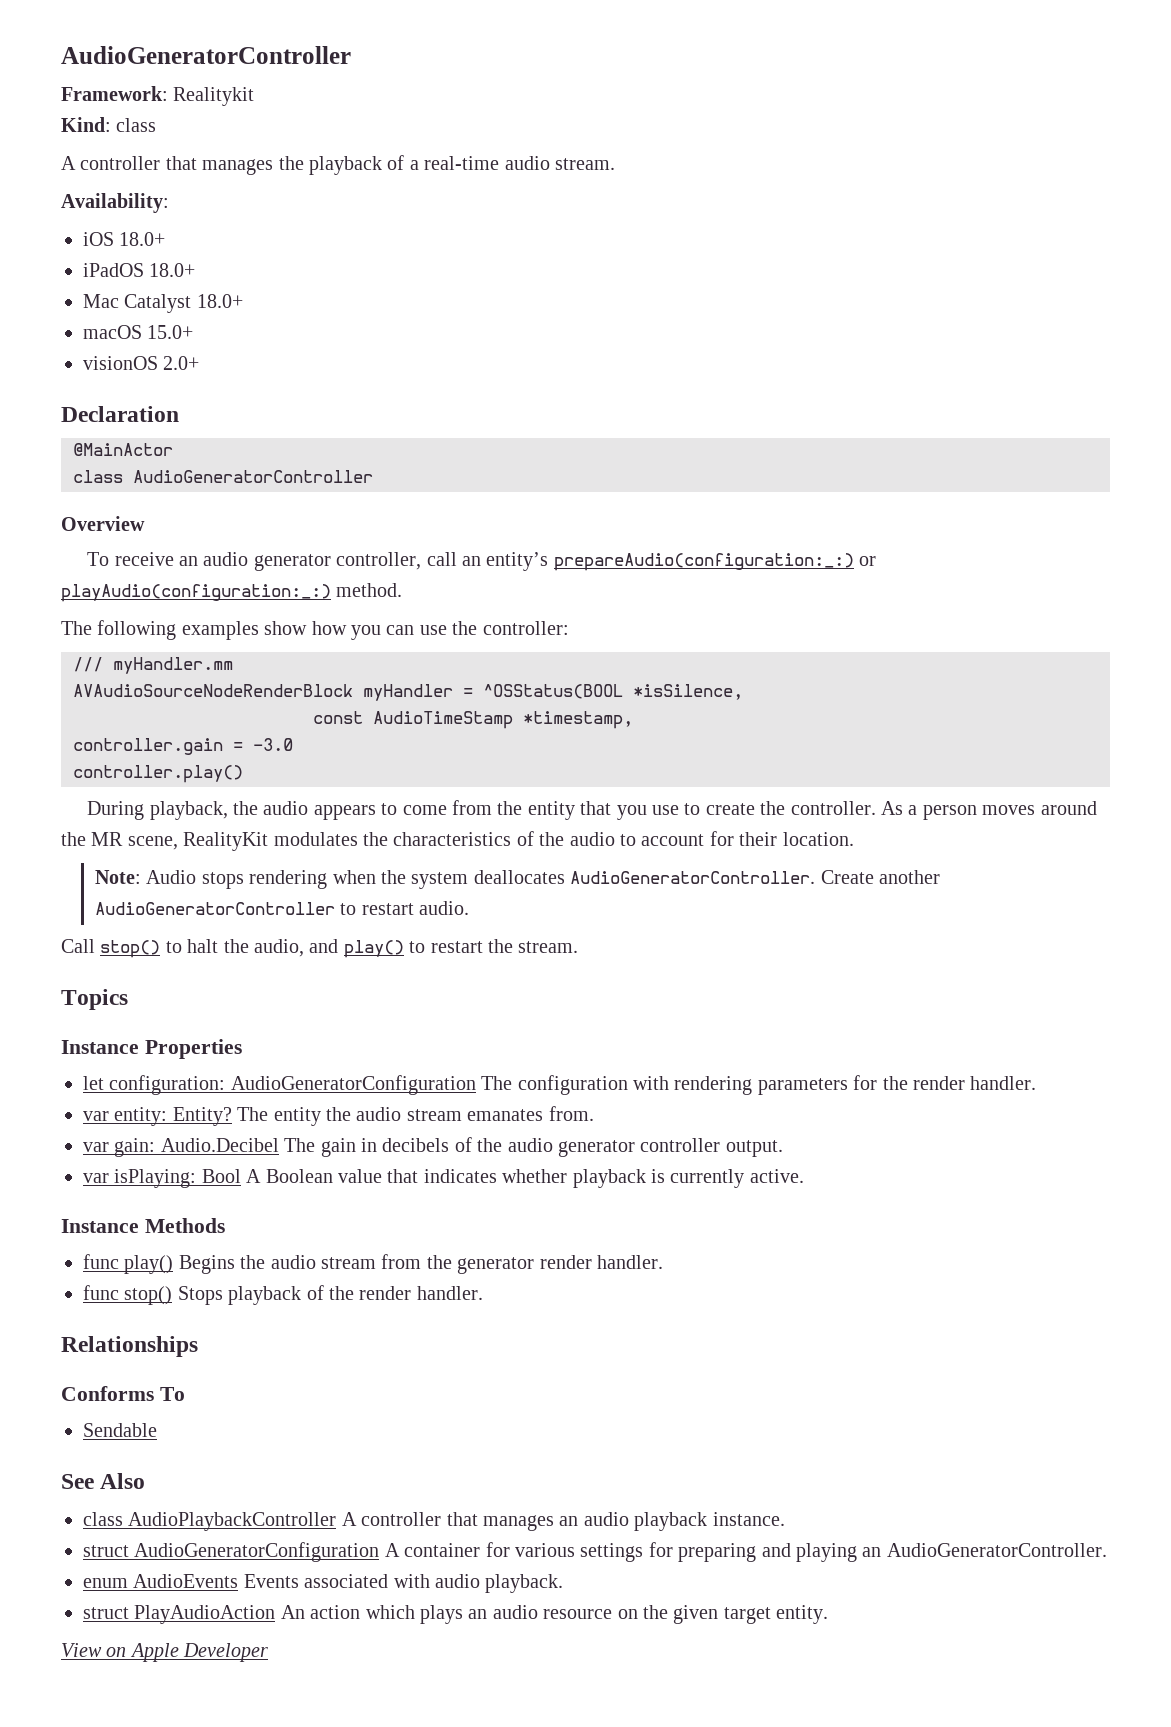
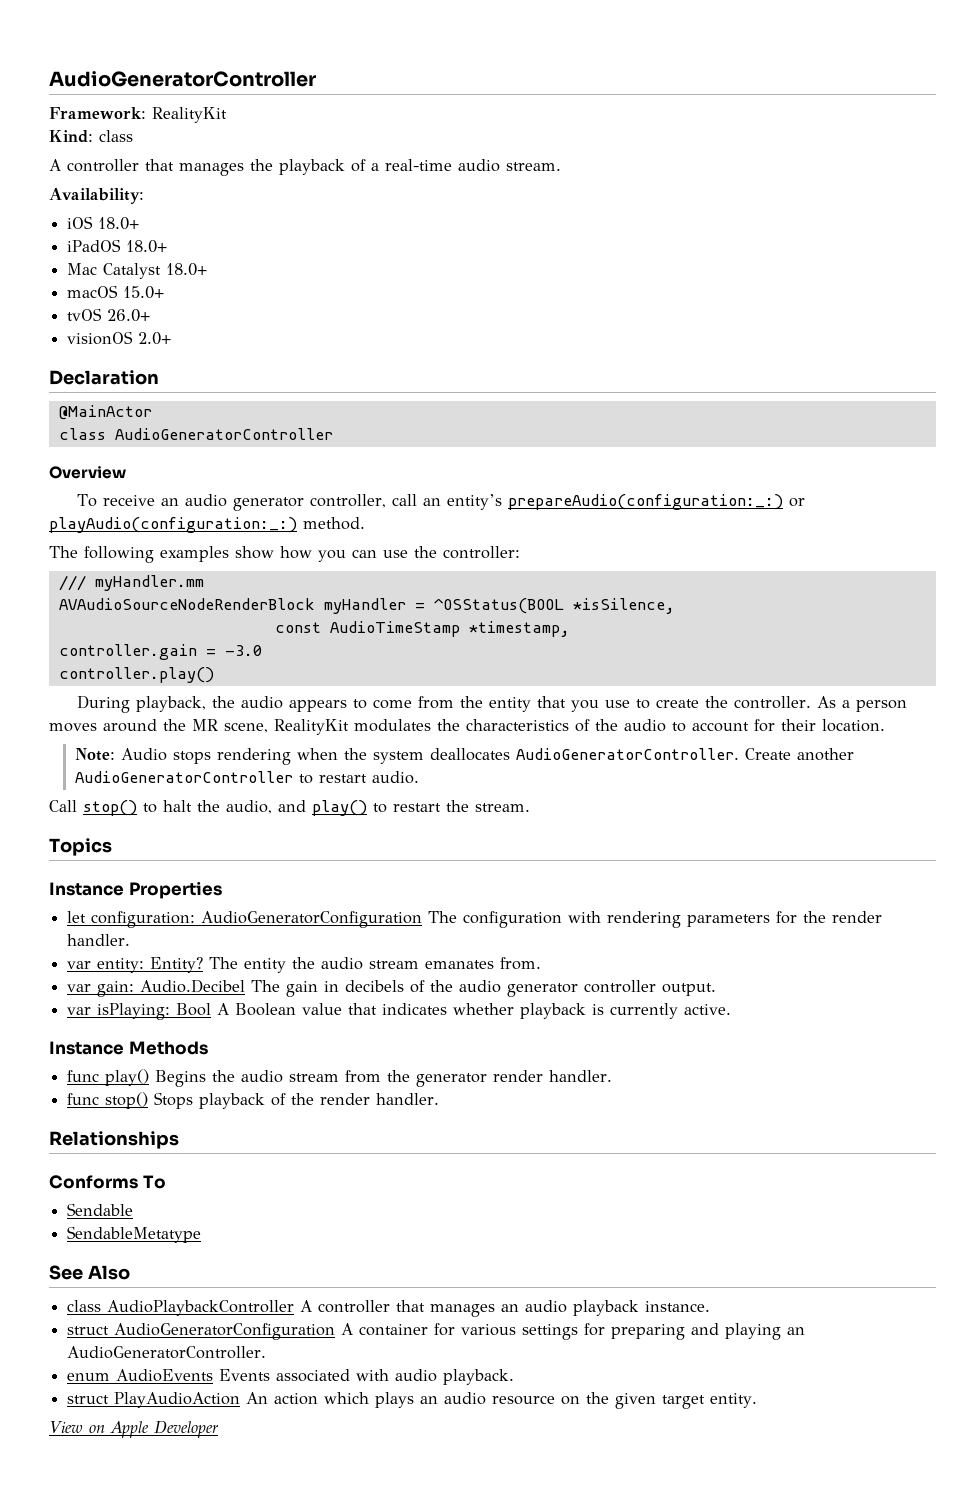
- Framework: Realitykit
+ Framework: RealityKit
+ tvOS 26.0+
+ SendableMetatype

